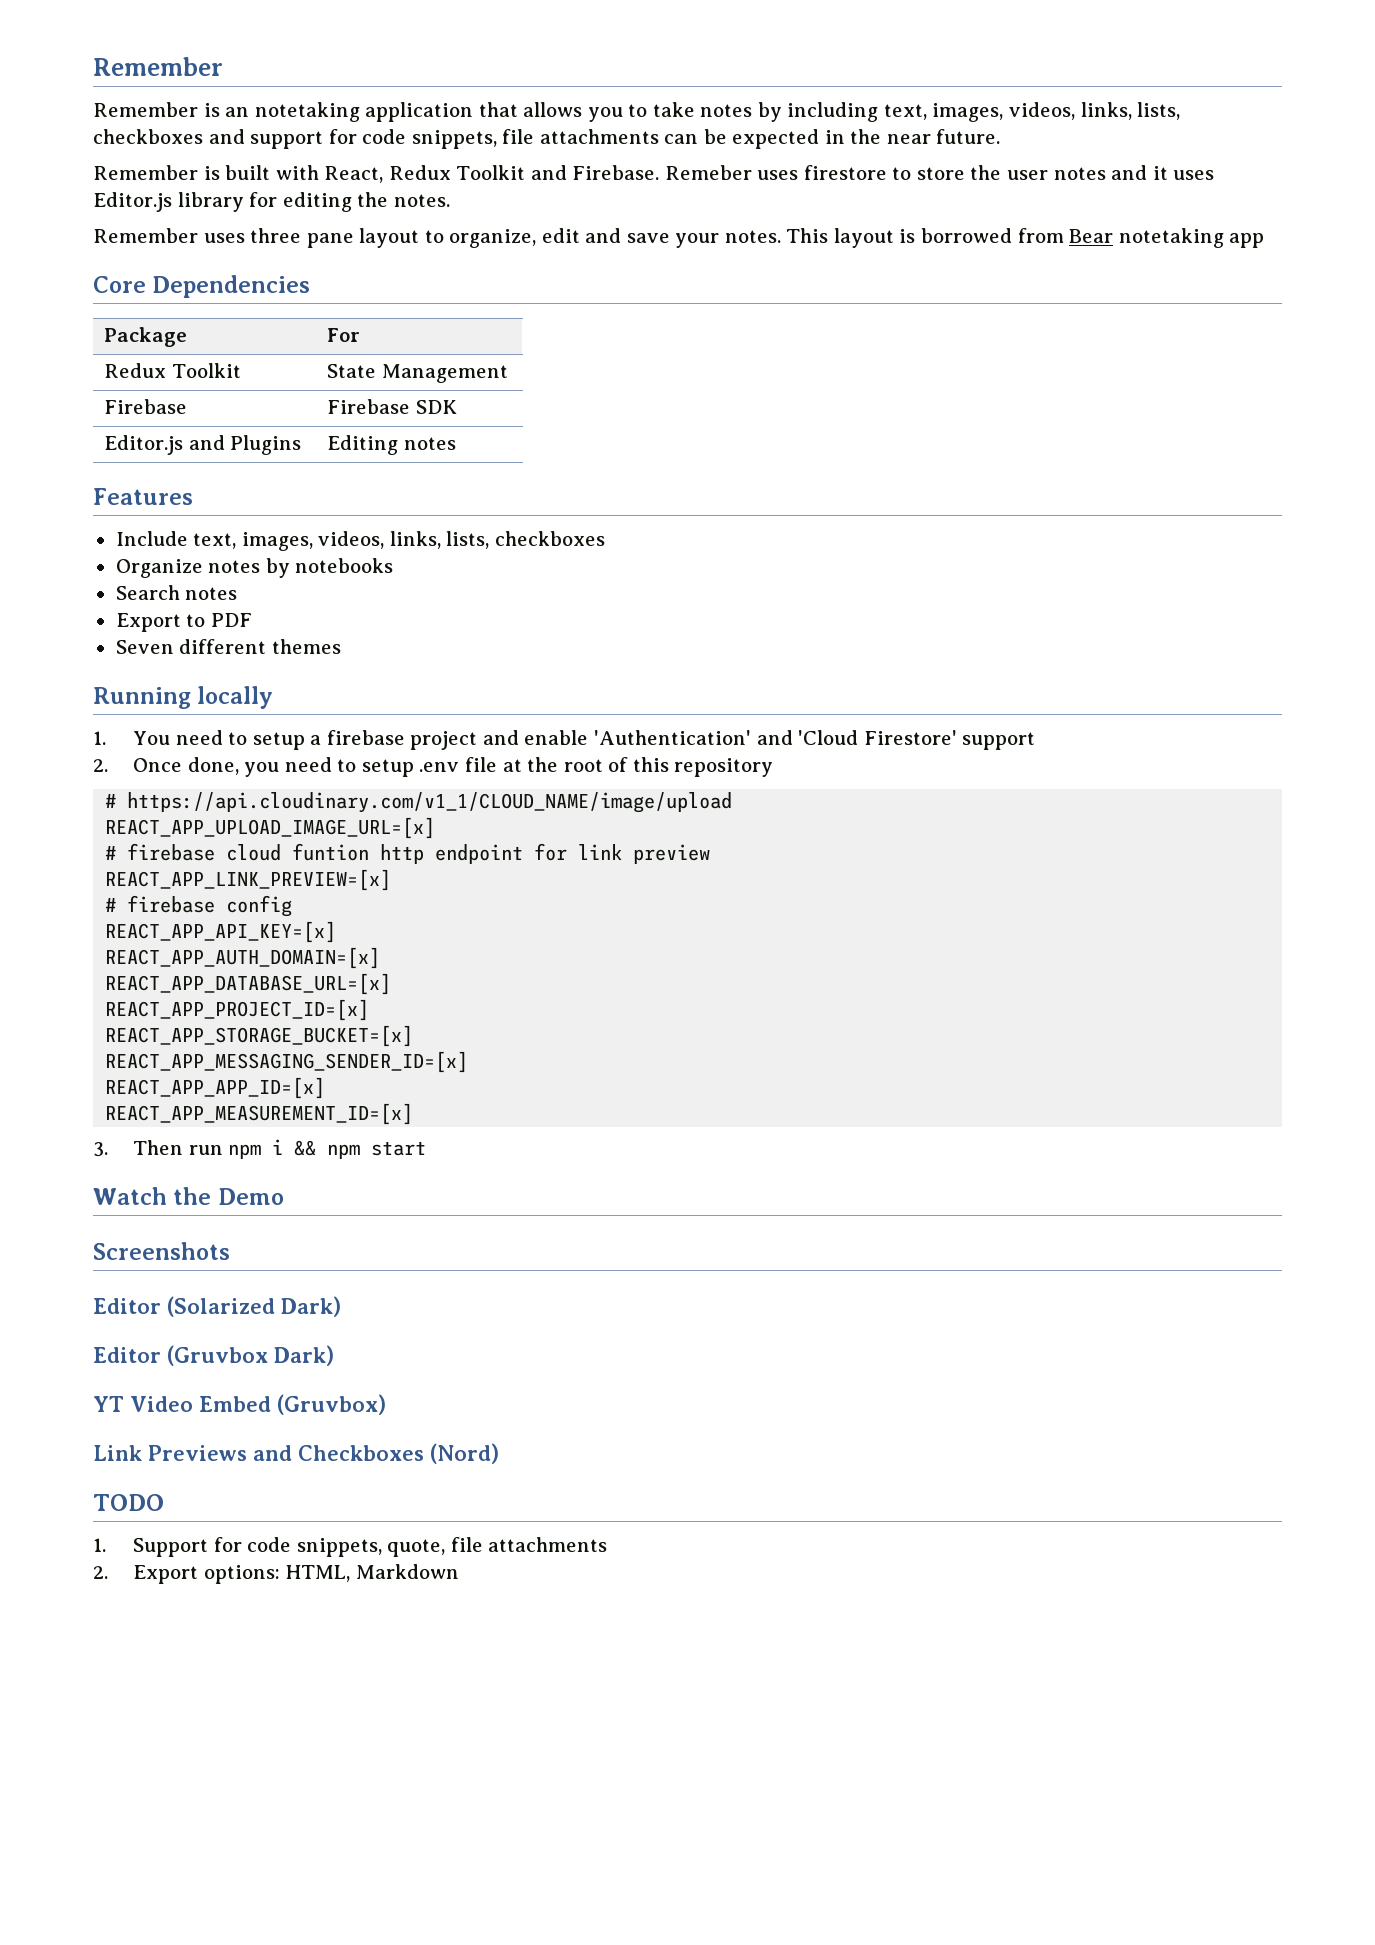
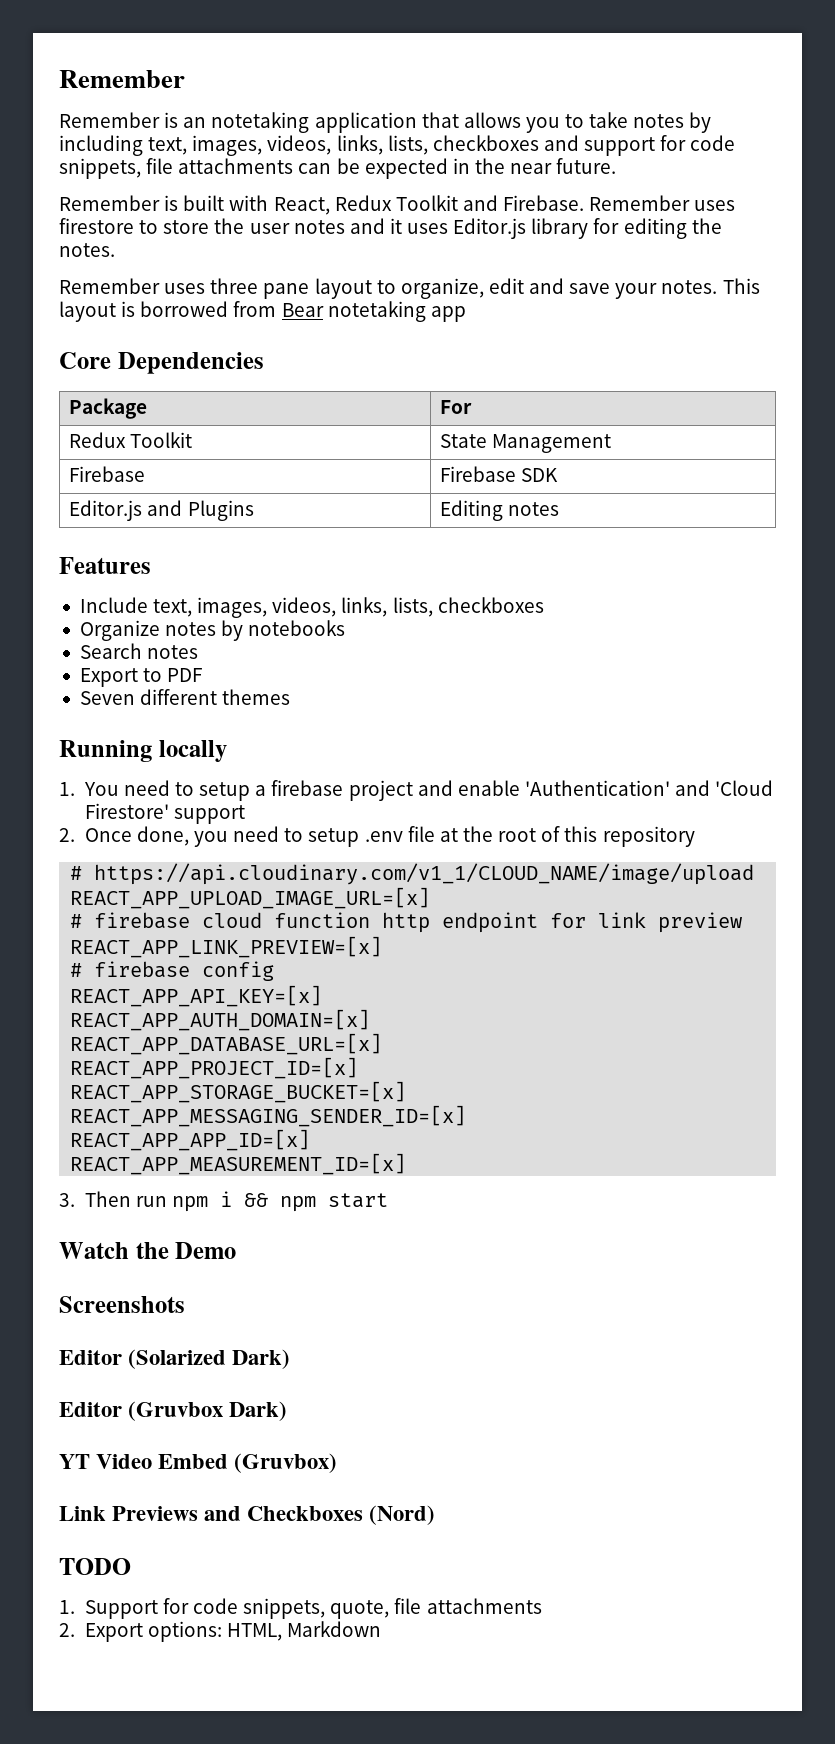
- Remeber uses firestore to store the user notes and it uses Editor.js library for editing the notes.
+ Remember uses firestore to store the user notes and it uses Editor.js library for editing the notes.
- # firebase cloud funtion http endpoint for link preview
+ # firebase cloud function http endpoint for link preview

